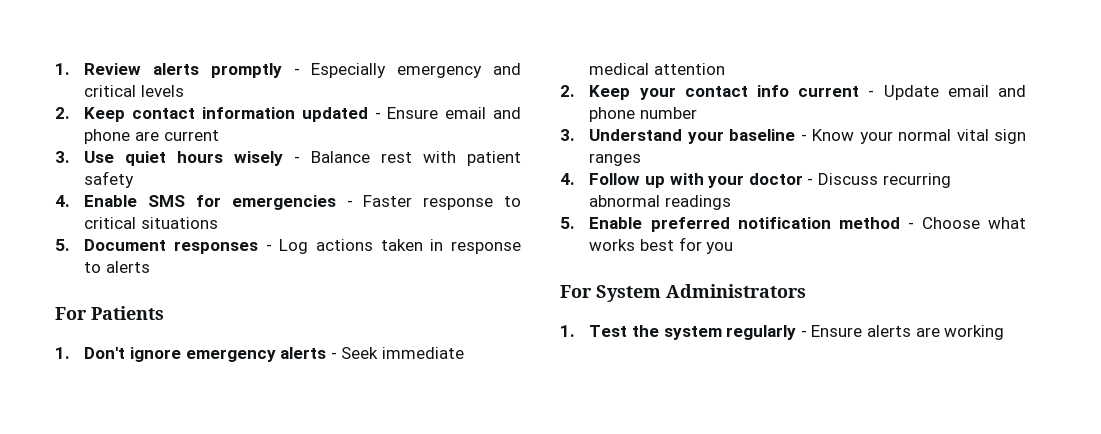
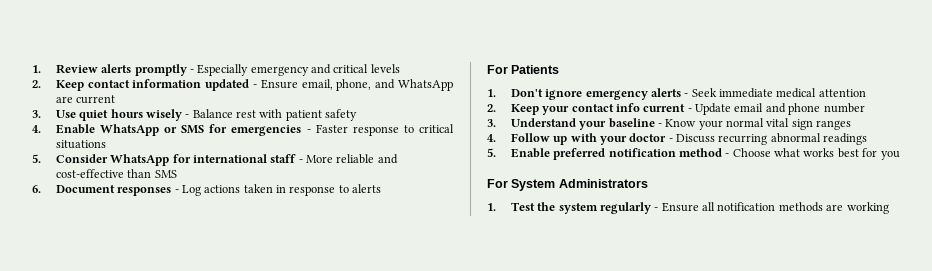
- 2. Keep contact information updated - Ensure email and phone are current
+ 2. Keep contact information updated - Ensure email, phone, and WhatsApp are current
- 4. Enable SMS for emergencies - Faster response to critical situations
+ 4. Enable WhatsApp or SMS for emergencies - Faster response to critical situations
- 5. Document responses - Log actions taken in response to alerts
+ 5. Consider WhatsApp for international staff - More reliable and cost-effective than SMS
+ 6. Document responses - Log actions taken in response to alerts
- 1. Test the system regularly - Ensure alerts are working
+ 1. Test the system regularly - Ensure all notification methods are working

